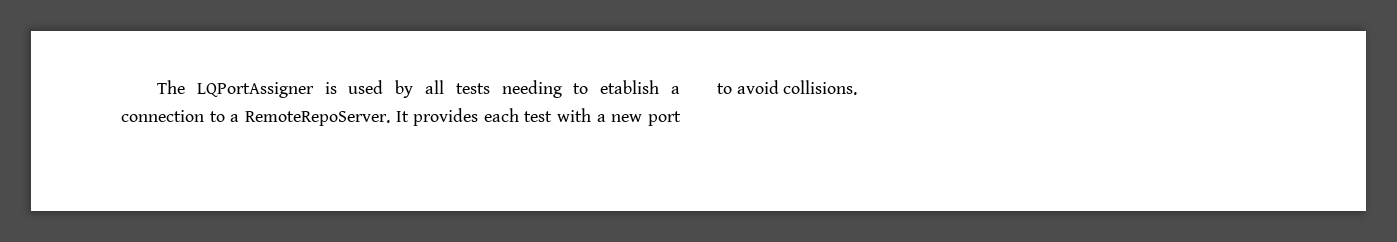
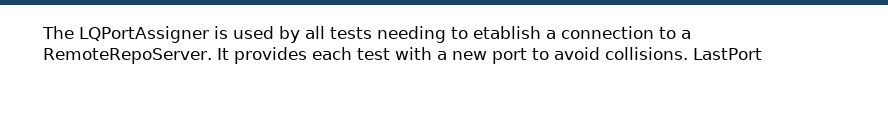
+ LastPort

